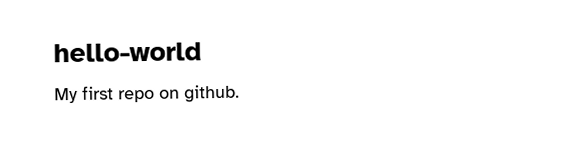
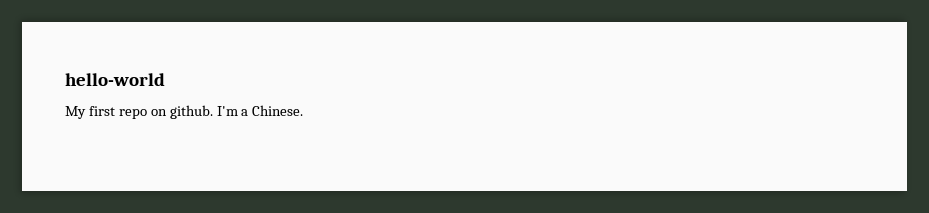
+ I'm a Chinese.

